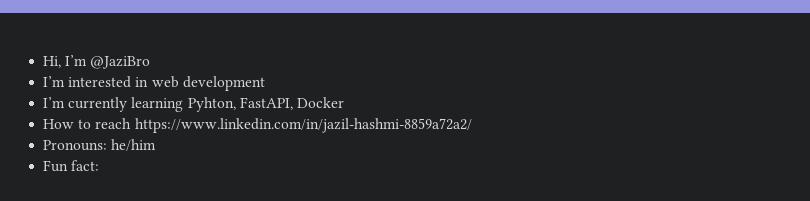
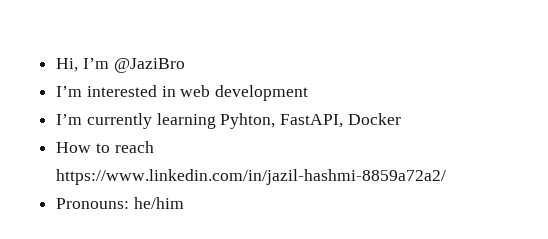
- Fun fact:

